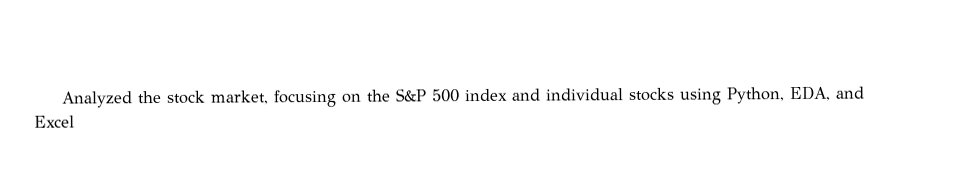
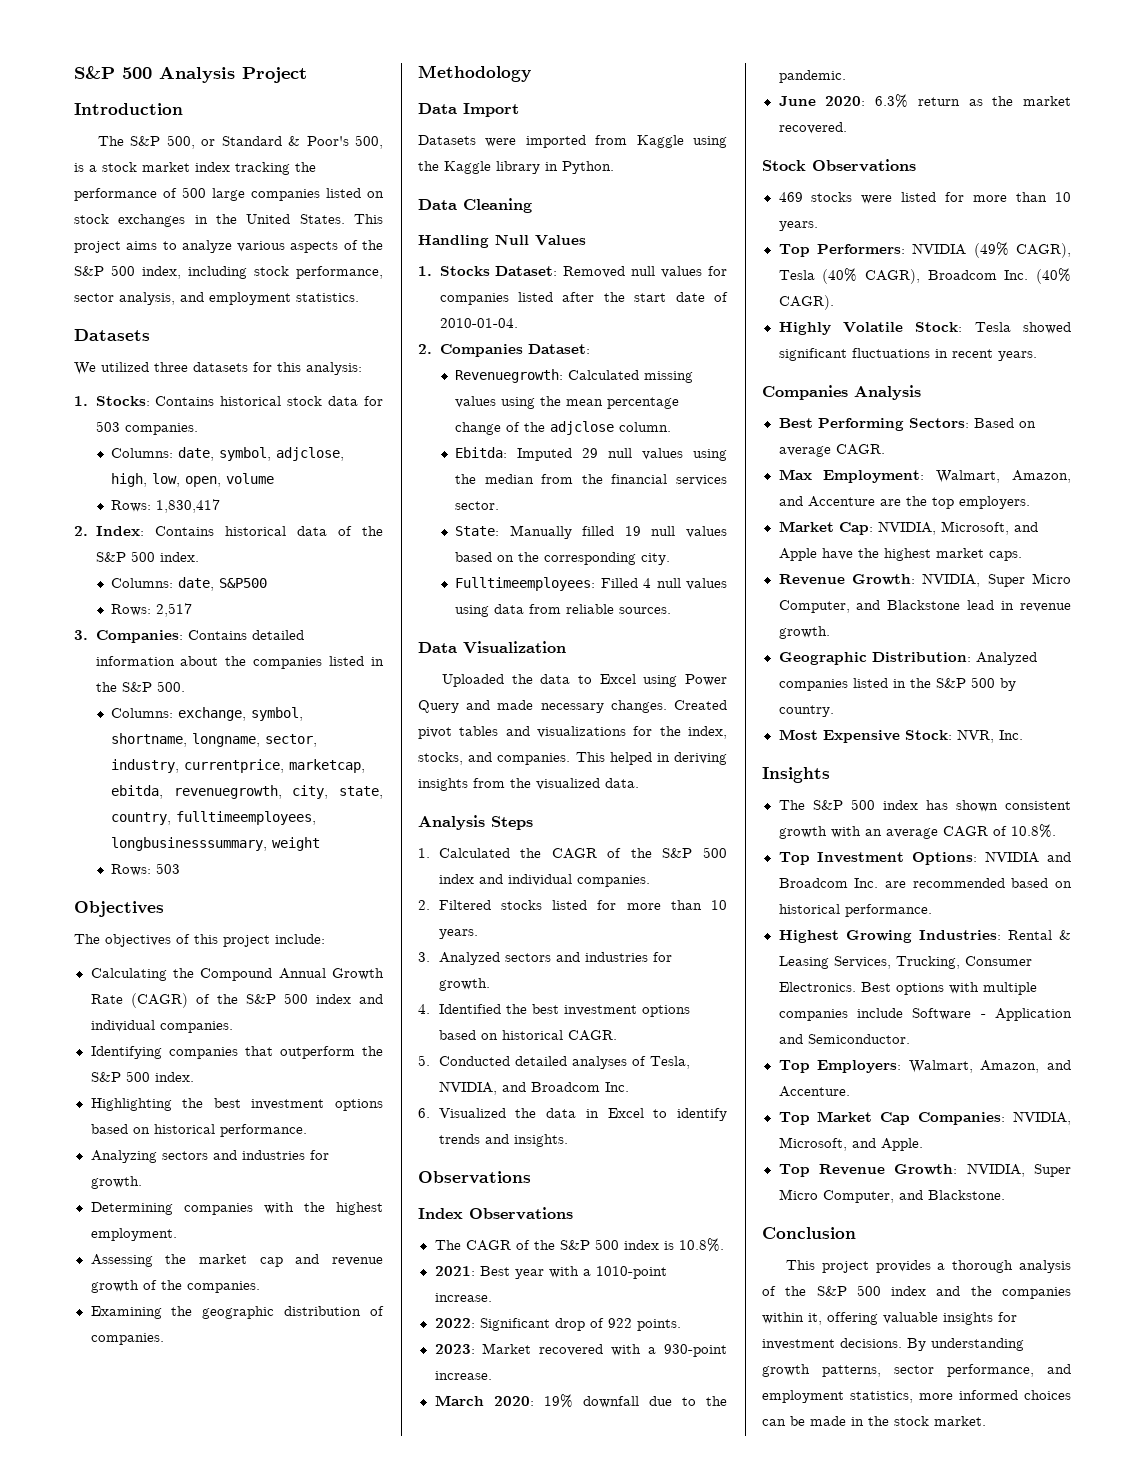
- Analyzed the stock market, focusing on the S&P 500 index and individual stocks using Python, EDA, and Excel
+ S&P 500 Analysis Project
+ Introduction
+ The S&P 500, or Standard & Poor's 500, is a stock market index tracking the performance of 500 large companies listed on stock exchanges in the United States. This project aims to analyze various aspects of the S&P 500 index, including stock performance, sector analysis, and employment statistics.
+ Datasets
+ We utilized three datasets for this analysis:
+ 1. Stocks: Contains historical stock data for 503 companies.
+ Columns: date, symbol, adjclose, high, low, open, volume
+ Rows: 1,830,417
+ 2. Index: Contains historical data of the S&P 500 index.
+ Columns: date, S&P500
+ Rows: 2,517
+ 3. Companies: Contains detailed information about the companies listed in the S&P 500.
+ Columns: exchange, symbol, shortname, longname, sector, industry, currentprice, marketcap, ebitda, revenuegrowth, city, state, country, fulltimeemployees, longbusinesssummary, weight
+ Rows: 503
+ Objectives
+ The objectives of this project include:
+ Calculating the Compound Annual Growth Rate (CAGR) of the S&P 500 index and individual companies.
+ Identifying companies that outperform the S&P 500 index.
+ Highlighting the best investment options based on historical performance.
+ Analyzing sectors and industries for growth.
+ Determining companies with the highest employment.
+ Assessing the market cap and revenue growth of the companies.
+ Examining the geographic distribution of companies.
+ Methodology
+ Data Import
+ Datasets were imported from Kaggle using the Kaggle library in Python.
+ Data Cleaning
+ Handling Null Values
+ 1. Stocks Dataset: Removed null values for companies listed after the start date of 2010-01-04.
+ 2. Companies Dataset:
+ Revenuegrowth: Calculated missing values using the mean percentage change of the adjclose column.
+ Ebitda: Imputed 29 null values using the median from the financial services sector.
+ State: Manually filled 19 null values based on the corresponding city.
+ Fulltimeemployees: Filled 4 null values using data from reliable sources.
+ Data Visualization
+ Uploaded the data to Excel using Power Query and made necessary changes. Created pivot tables and visualizations for the index, stocks, and companies. This helped in deriving insights from the visualized data.
+ Analysis Steps
+ 1. Calculated the CAGR of the S&P 500 index and individual companies.
+ 2. Filtered stocks listed for more than 10 years.
+ 3. Analyzed sectors and industries for growth.
+ 4. Identified the best investment options based on historical CAGR.
+ 5. Conducted detailed analyses of Tesla, NVIDIA, and Broadcom Inc.
+ 6. Visualized the data in Excel to identify trends and insights.
+ Observations
+ Index Observations
+ The CAGR of the S&P 500 index is 10.8%.
+ 2021: Best year with a 1010-point increase.
+ 2022: Significant drop of 922 points.
+ 2023: Market recovered with a 930-point increase.
+ March 2020: 19% downfall due to the pandemic.
+ June 2020: 6.3% return as the market recovered.
+ Stock Observations
+ 469 stocks were listed for more than 10 years.
+ Top Performers: NVIDIA (49% CAGR), Tesla (40% CAGR), Broadcom Inc. (40% CAGR).
+ Highly Volatile Stock: Tesla showed significant fluctuations in recent years.
+ Companies Analysis
+ Best Performing Sectors: Based on average CAGR.
+ Max Employment: Walmart, Amazon, and Accenture are the top employers.
+ Market Cap: NVIDIA, Microsoft, and Apple have the highest market caps.
+ Revenue Growth: NVIDIA, Super Micro Computer, and Blackstone lead in revenue growth.
+ Geographic Distribution: Analyzed companies listed in the S&P 500 by country.
+ Most Expensive Stock: NVR, Inc.
+ Insights
+ The S&P 500 index has shown consistent growth with an average CAGR of 10.8%.
+ Top Investment Options: NVIDIA and Broadcom Inc. are recommended based on historical performance.
+ Highest Growing Industries: Rental & Leasing Services, Trucking, Consumer Electronics. Best options with multiple companies include Software - Application and Semiconductor.
+ Top Employers: Walmart, Amazon, and Accenture.
+ Top Market Cap Companies: NVIDIA, Microsoft, and Apple.
+ Top Revenue Growth: NVIDIA, Super Micro Computer, and Blackstone.
+ Conclusion
+ This project provides a thorough analysis of the S&P 500 index and the companies within it, offering valuable insights for investment decisions. By understanding growth patterns, sector performance, and employment statistics, more informed choices can be made in the stock market.

